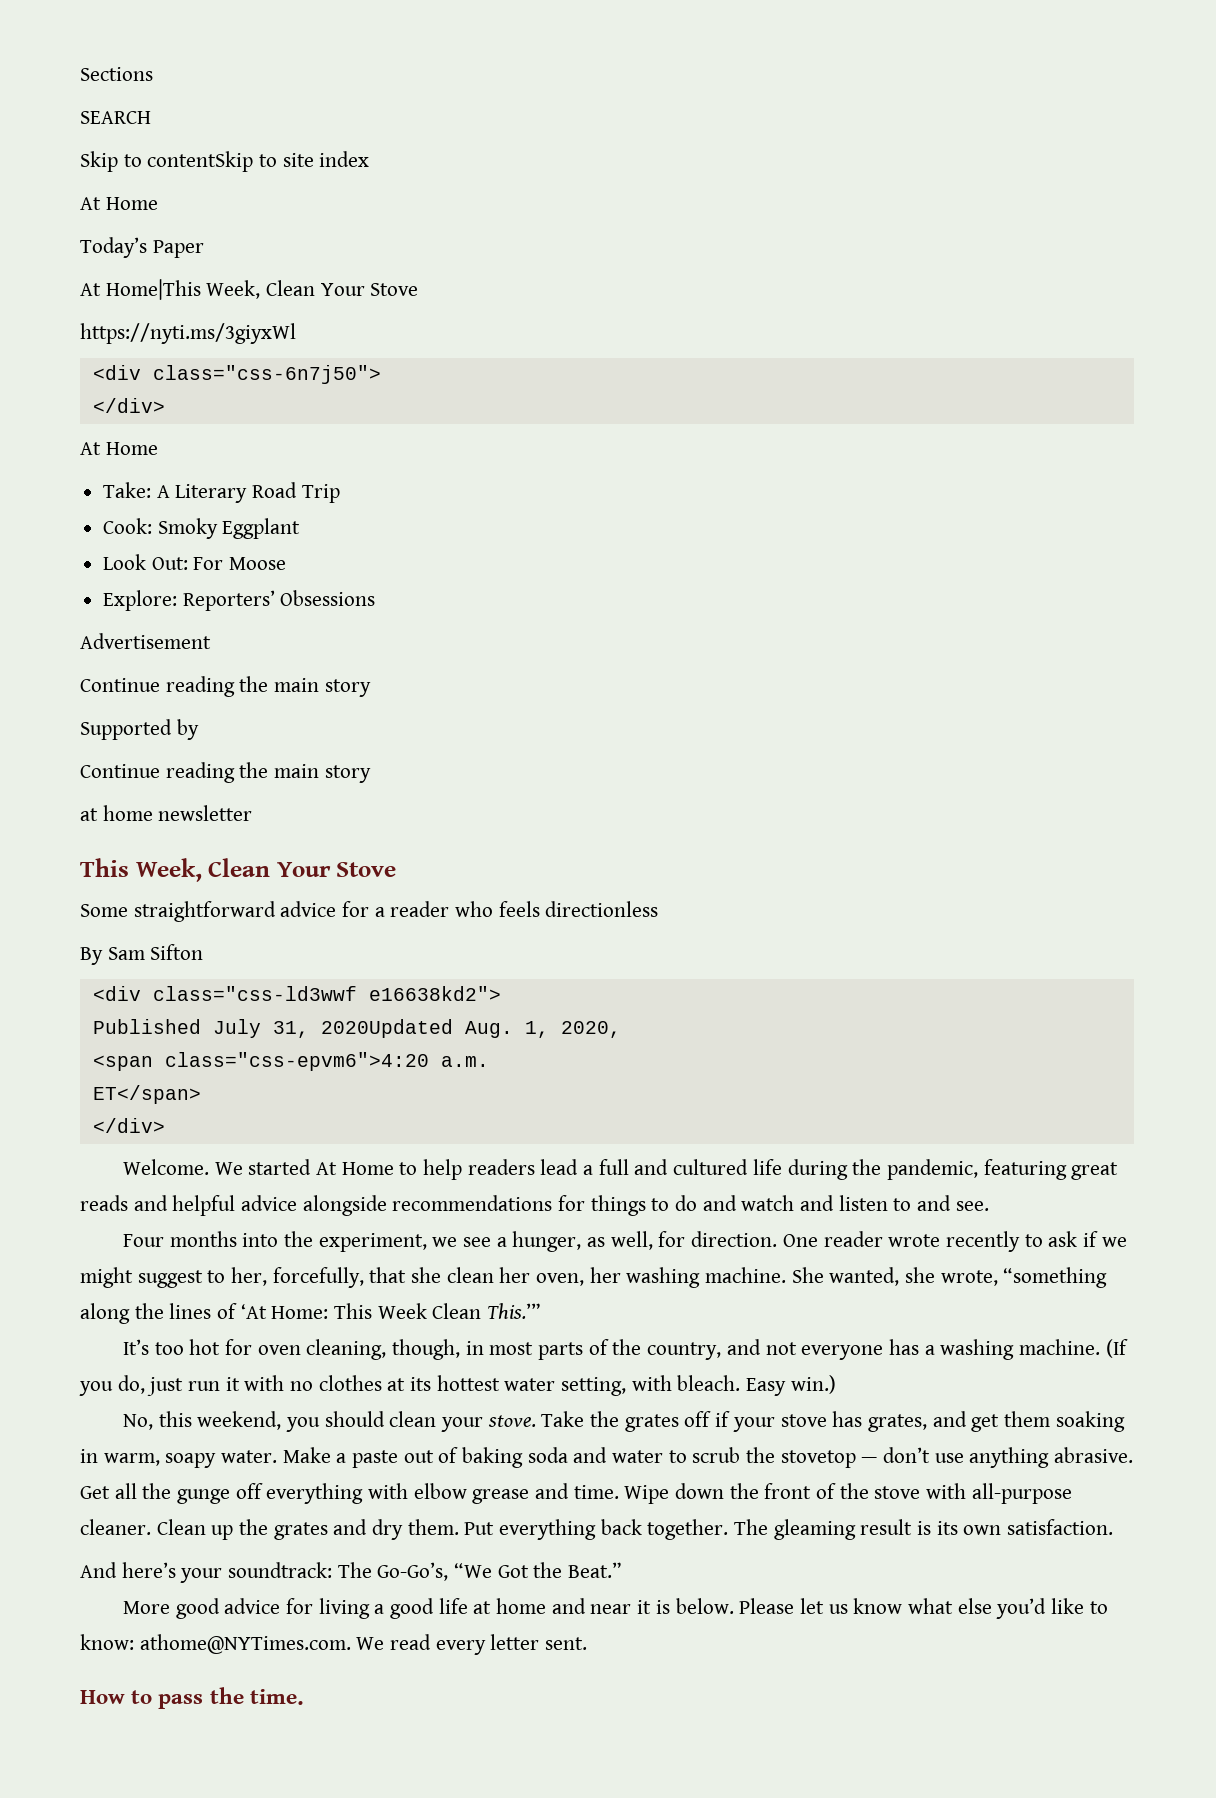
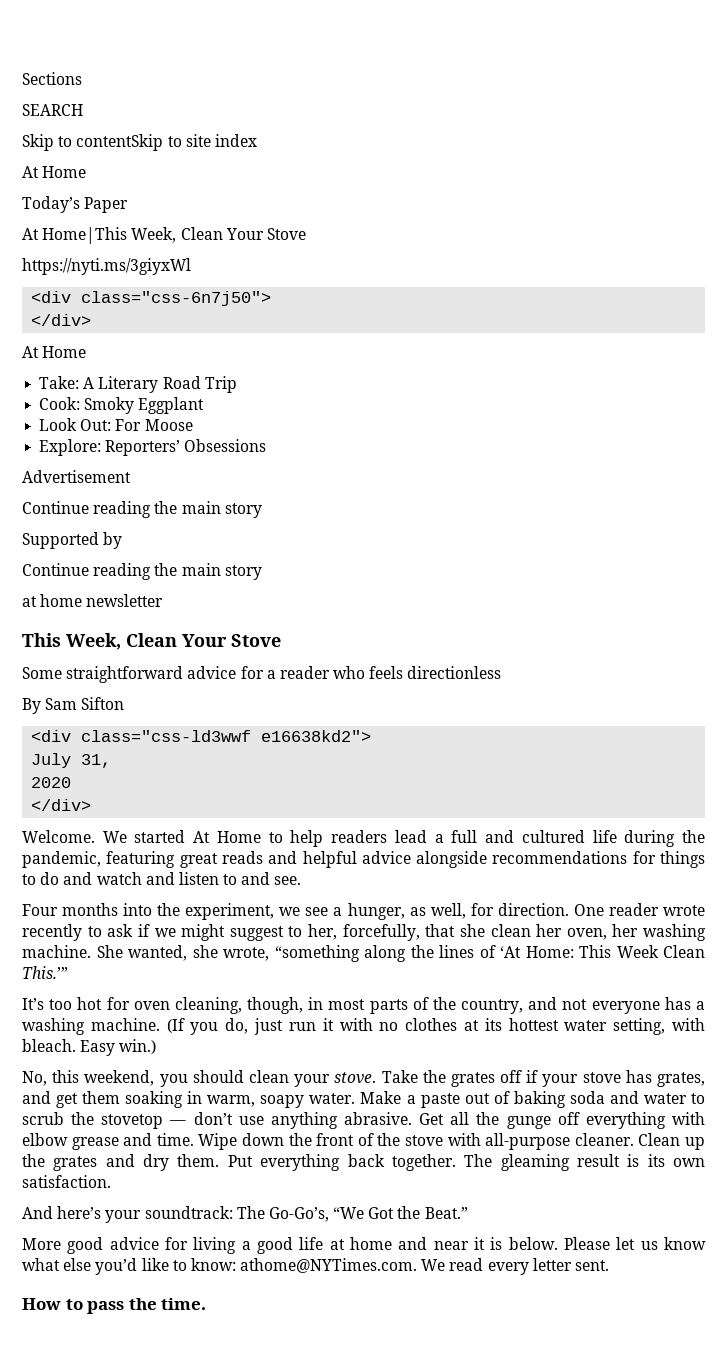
- Published July 31, 2020Updated Aug. 1, 2020,
- <span class="css-epvm6">4:20 a.m.
- ET</span>
+ July 31,
+ 2020

